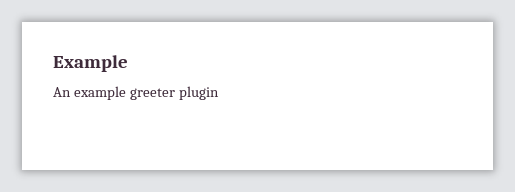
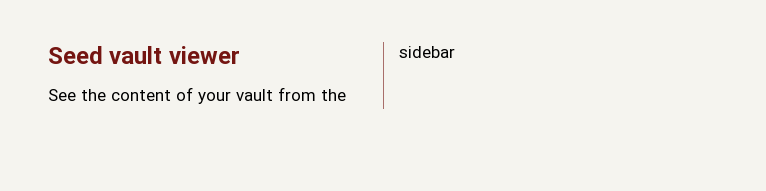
- Example
- An example greeter plugin
+ Seed vault viewer
+ See the content of your vault from the sidebar

